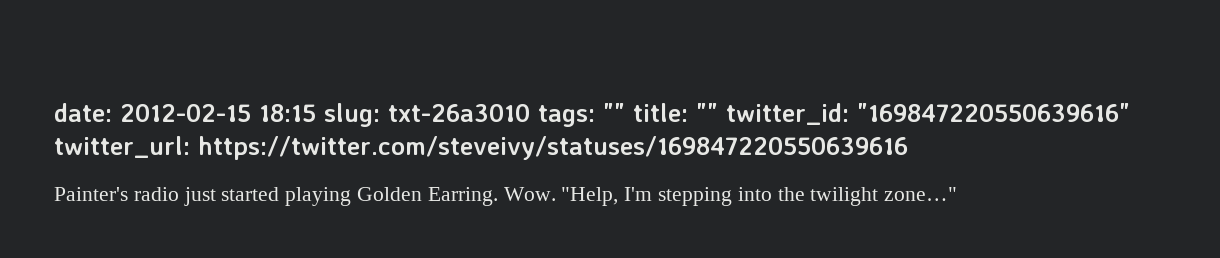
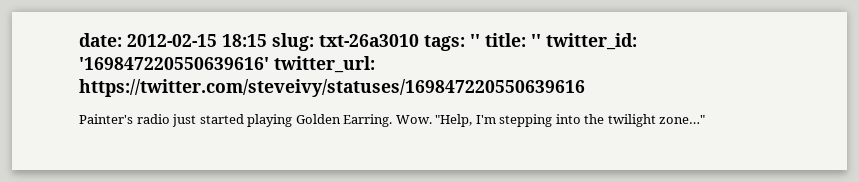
- date: 2012-02-15 18:15 slug: txt-26a3010 tags: "" title: "" twitter_id: "169847220550639616" twitter_url: https://twitter.com/steveivy/statuses/169847220550639616
+ date: 2012-02-15 18:15 slug: txt-26a3010 tags: '' title: '' twitter_id: '169847220550639616' twitter_url: https://twitter.com/steveivy/statuses/169847220550639616

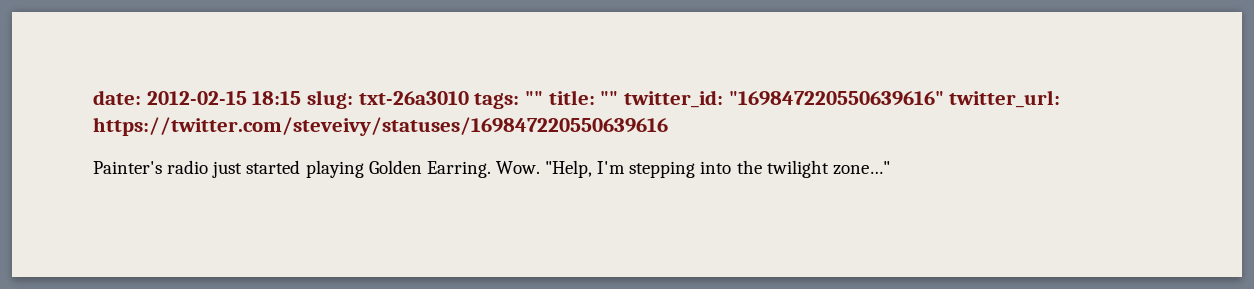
- date: 2012-02-15 18:15 slug: txt-26a3010 tags: '' title: '' twitter_id: '169847220550639616' twitter_url: https://twitter.com/steveivy/statuses/169847220550639616
+ date: 2012-02-15 18:15 slug: txt-26a3010 tags: "" title: "" twitter_id: "169847220550639616" twitter_url: https://twitter.com/steveivy/statuses/169847220550639616

